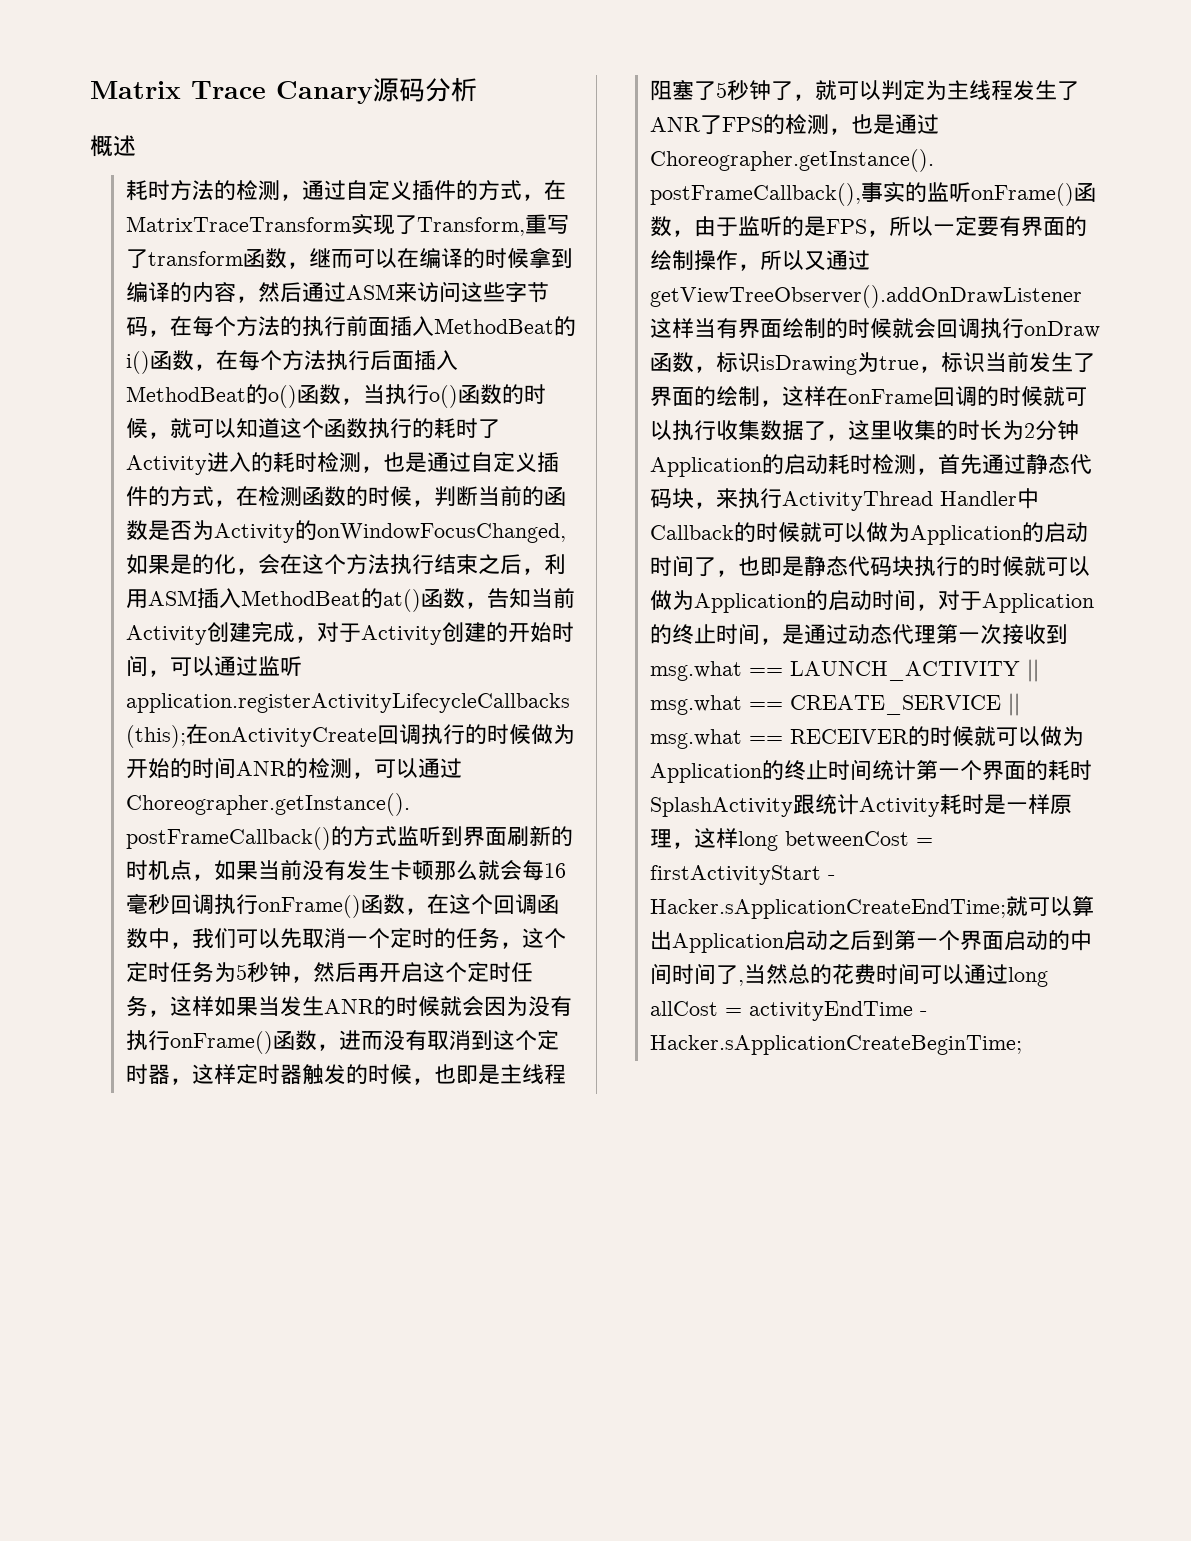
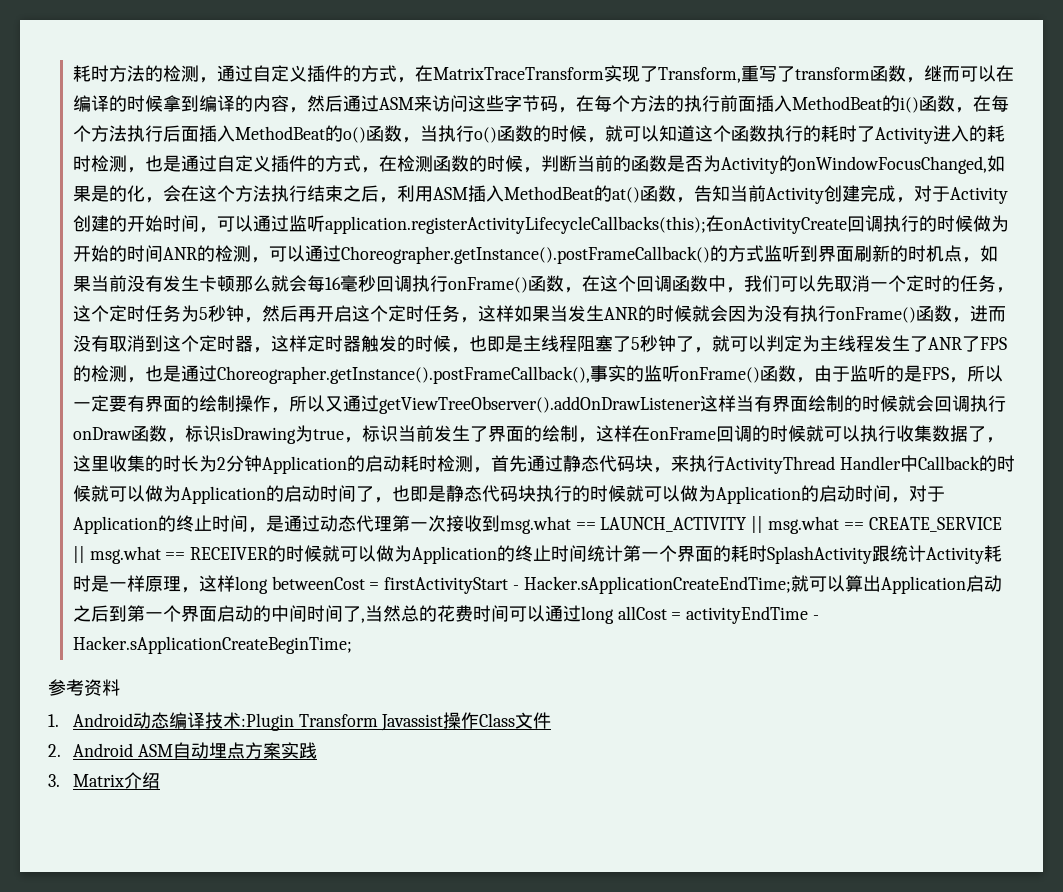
- Matrix Trace Canary源码分析
- 概述
+ 参考资料
+ 1. Android动态编译技术:Plugin Transform Javassist操作Class文件
+ 2. Android ASM自动埋点方案实践
+ 3. Matrix介绍

